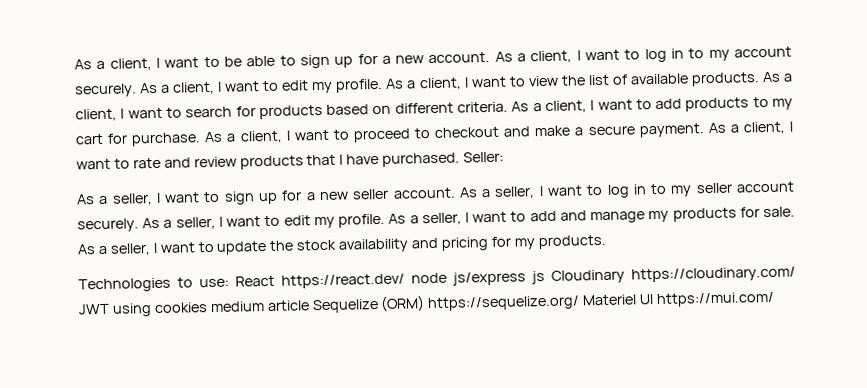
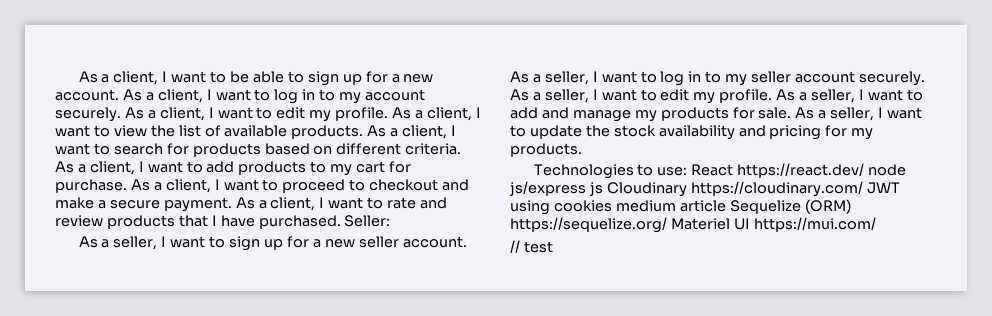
+ // test

